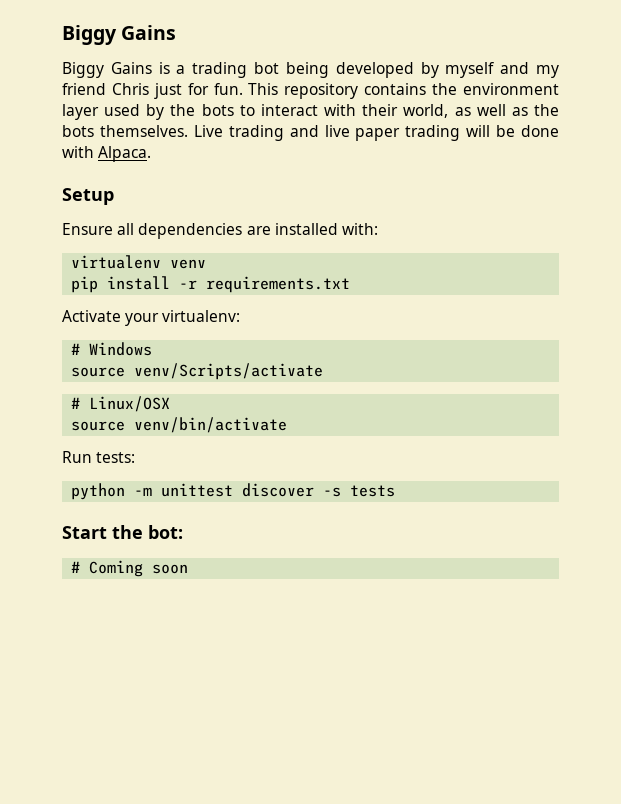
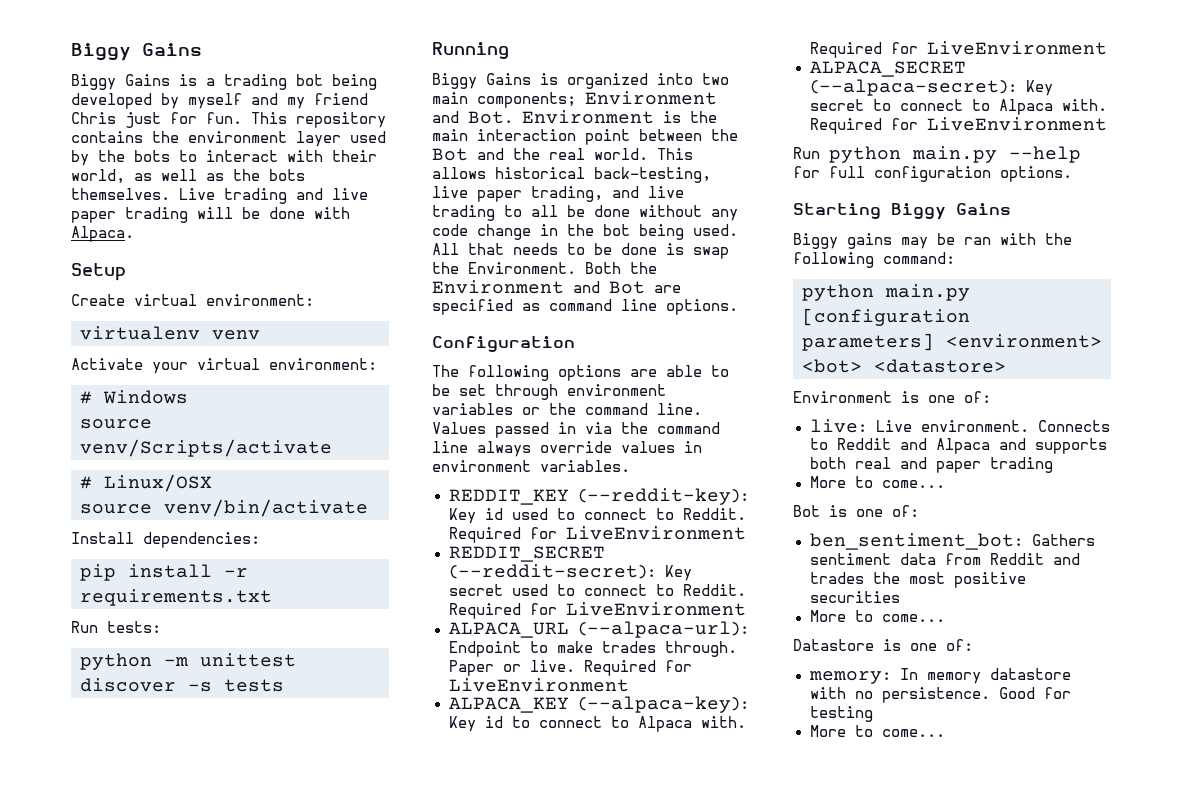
- Ensure all dependencies are installed with:
+ Create virtual environment:
  virtualenv venv
- pip install -r requirements.txt
- Activate your virtualenv:
+ Activate your virtual environment:
+ Install dependencies:
+ pip install -r requirements.txt
- Start the bot:
- # Coming soon
+ Running
+ Biggy Gains is organized into two main components; Environment and Bot. Environment is the main interaction point between the Bot and the real world. This allows historical back-testing, live paper trading, and live trading to all be done without any code change in the bot being used. All that needs to be done is swap the Environment. Both the Environment and Bot are specified as command line options.
+ Configuration
+ The following options are able to be set through environment variables or the command line. Values passed in via the command line always override values in environment variables.
+ REDDIT_KEY (--reddit-key): Key id used to connect to Reddit. Required for LiveEnvironment
+ REDDIT_SECRET (--reddit-secret): Key secret used to connect to Reddit. Required for LiveEnvironment
+ ALPACA_URL (--alpaca-url): Endpoint to make trades through. Paper or live. Required for LiveEnvironment
+ ALPACA_KEY (--alpaca-key): Key id to connect to Alpaca with. Required for LiveEnvironment
+ ALPACA_SECRET (--alpaca-secret): Key secret to connect to Alpaca with. Required for LiveEnvironment
+ Run python main.py --help for full configuration options.
+ Starting Biggy Gains
+ Biggy gains may be ran with the following command:
+ python main.py [configuration parameters] <environment> <bot> <datastore>
+ Environment is one of:
+ live: Live environment. Connects to Reddit and Alpaca and supports both real and paper trading
+ More to come...
+ Bot is one of:
+ ben_sentiment_bot: Gathers sentiment data from Reddit and trades the most positive securities
+ More to come...
+ Datastore is one of:
+ memory: In memory datastore with no persistence. Good for testing
+ More to come...

